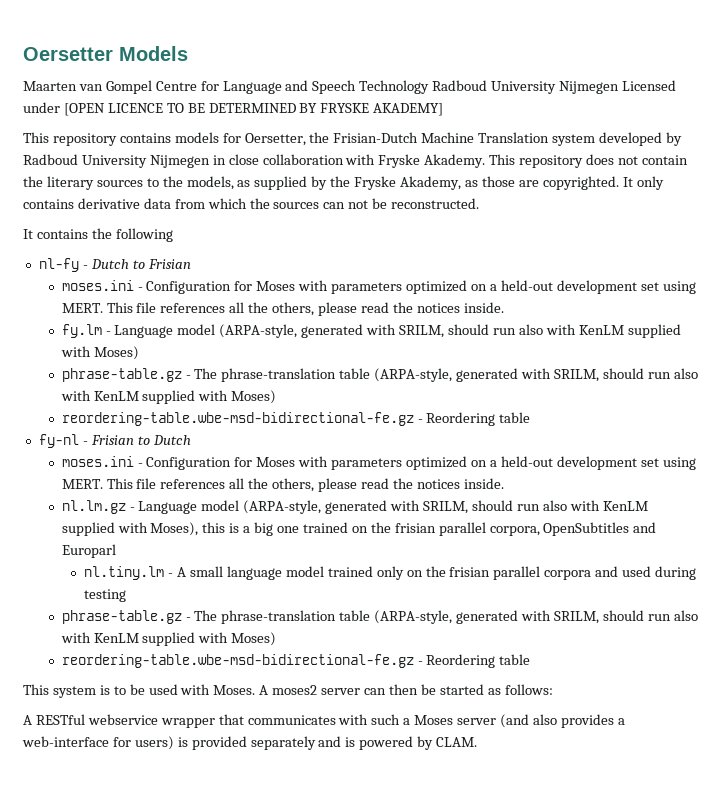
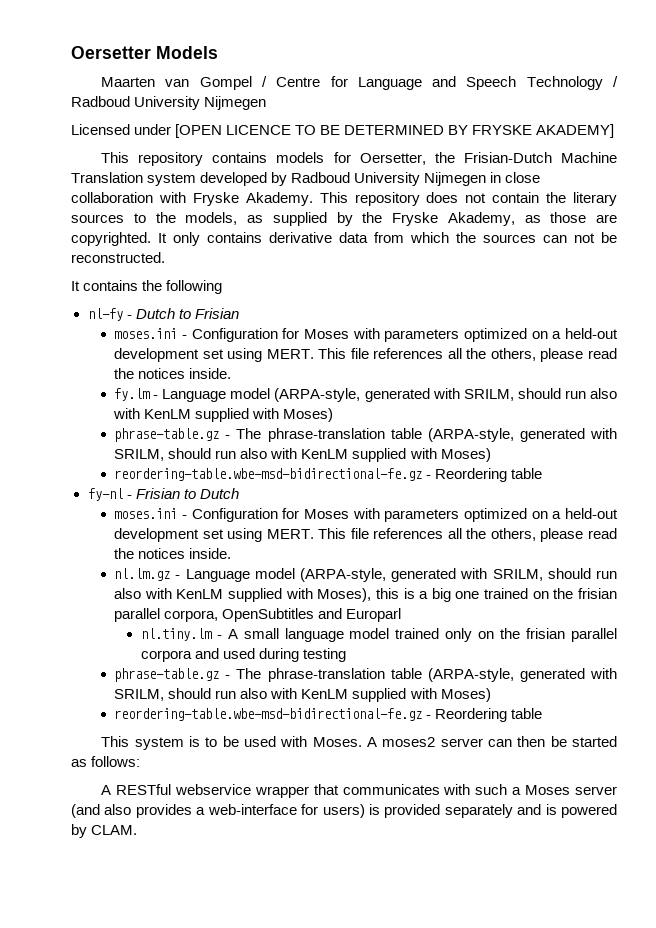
- Maarten van Gompel Centre for Language and Speech Technology Radboud University Nijmegen Licensed under [OPEN LICENCE TO BE DETERMINED BY FRYSKE AKADEMY]
+ Maarten van Gompel / Centre for Language and Speech Technology / Radboud University Nijmegen
+ Licensed under [OPEN LICENCE TO BE DETERMINED BY FRYSKE AKADEMY]

